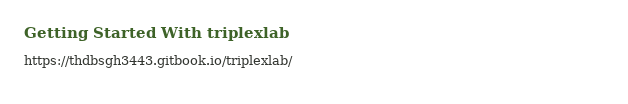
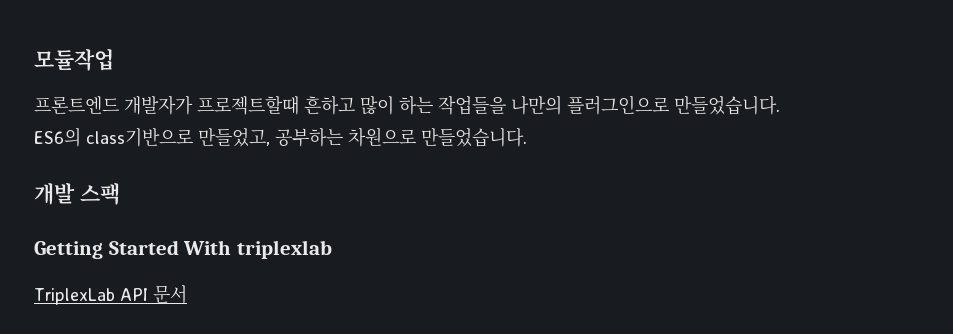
+ 모듈작업
+ 프론트엔드 개발자가 프로젝트할때 흔하고 많이 하는 작업들을 나만의 플러그인으로 만들었습니다.
+ ES6의 class기반으로 만들었고, 공부하는 차원으로 만들었습니다.
+ 개발 스팩
- https://thdbsgh3443.gitbook.io/triplexlab/
+ TriplexLab API 문서

